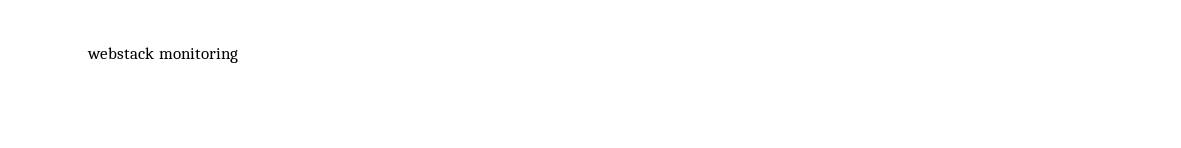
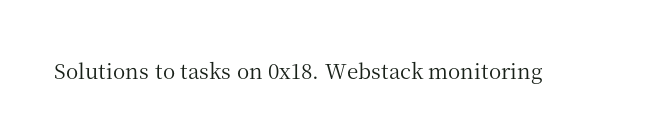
- webstack monitoring
+ Solutions to tasks on 0x18. Webstack monitoring

